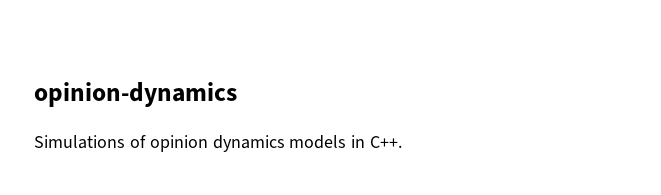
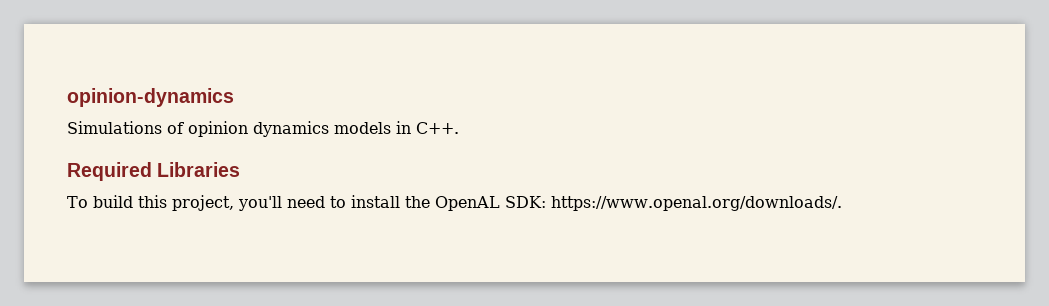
+ Required Libraries
+ To build this project, you'll need to install the OpenAL SDK: https://www.openal.org/downloads/.

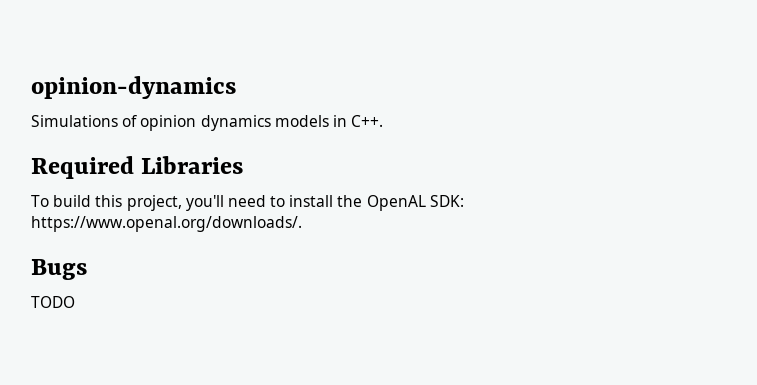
+ Bugs
+ TODO

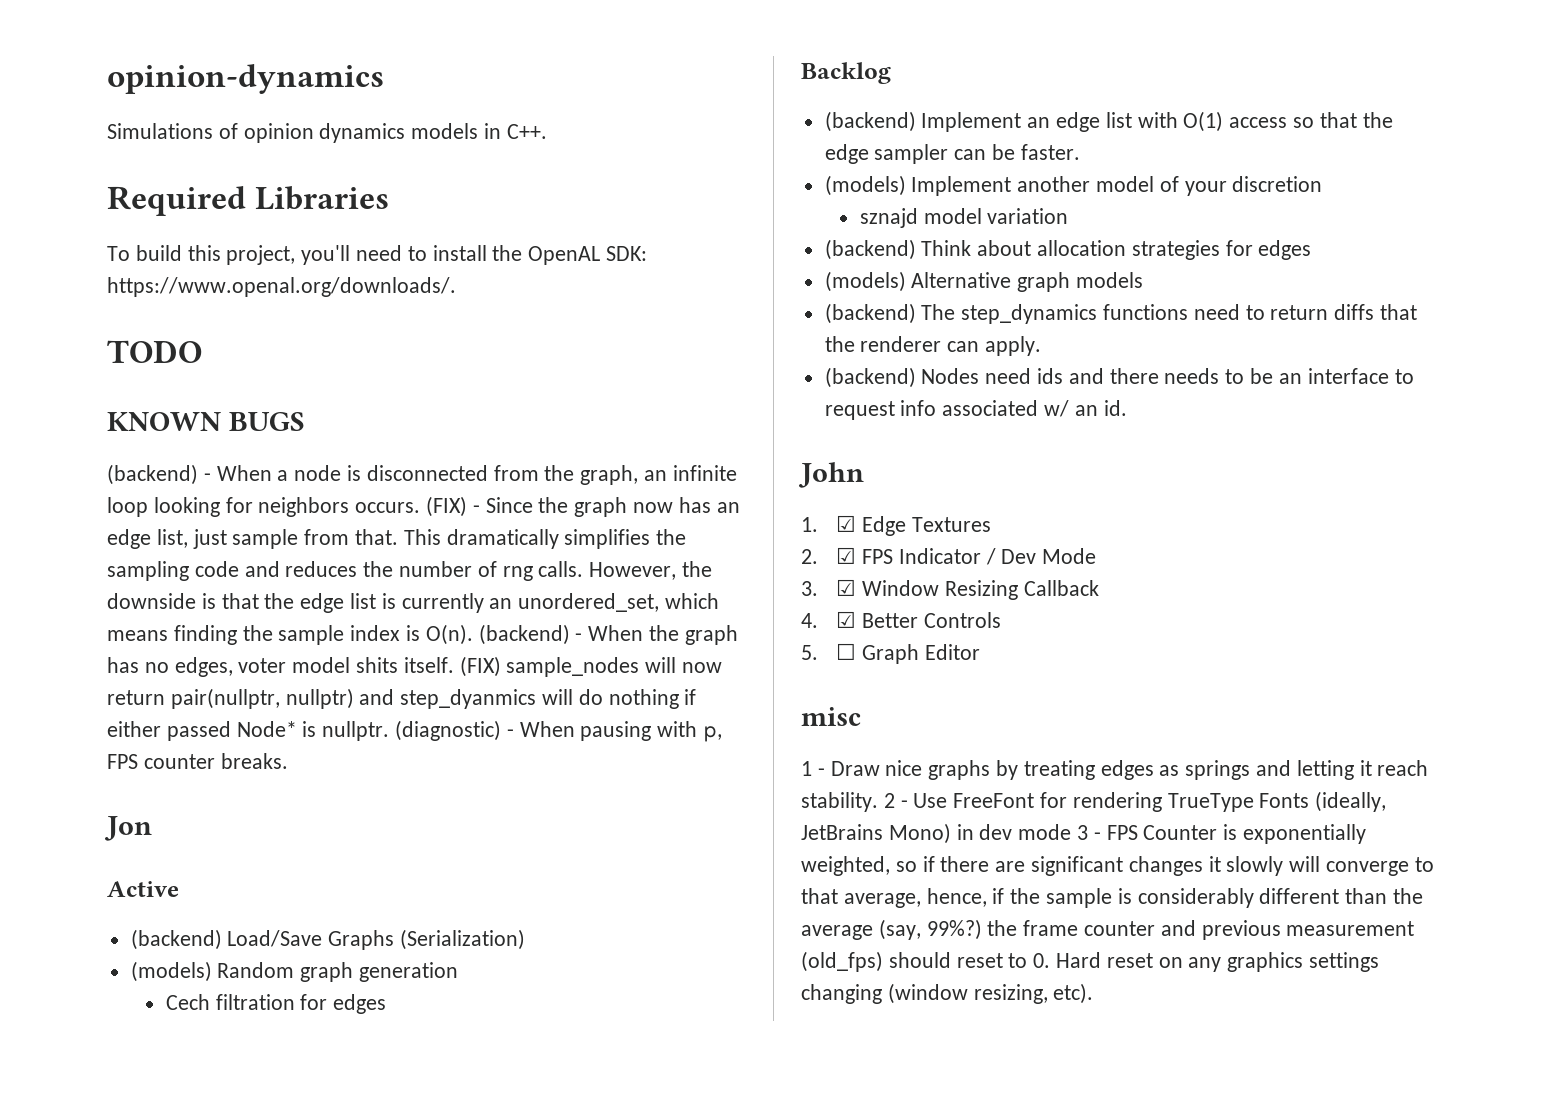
- Bugs
  TODO
+ KNOWN BUGS
+ (backend) - When a node is disconnected from the graph, an infinite loop looking for neighbors occurs. (FIX) - Since the graph now has an edge list, just sample from that. This dramatically simplifies the sampling code and reduces the number of rng calls. However, the downside is that the edge list is currently an unordered_set, which means finding the sample index is O(n). (backend) - When the graph has no edges, voter model shits itself. (FIX) sample_nodes will now return pair(nullptr, nullptr) and step_dyanmics will do nothing if either passed Node* is nullptr. (diagnostic) - When pausing with p, FPS counter breaks.
+ Jon
+ Active
+ (backend) Load/Save Graphs (Serialization)
+ (models) Random graph generation
+ Cech filtration for edges
+ Backlog
+ (backend) Implement an edge list with O(1) access so that the edge sampler can be faster.
+ (models) Implement another model of your discretion
+ sznajd model variation
+ (backend) Think about allocation strategies for edges
+ (models) Alternative graph models
+ (backend) The step_dynamics functions need to return diffs that the renderer can apply.
+ (backend) Nodes need ids and there needs to be an interface to request info associated w/ an id.
+ John
+ 1. ☑ Edge Textures
+ 2. ☑ FPS Indicator / Dev Mode
+ 3. ☑ Window Resizing Callback
+ 4. ☑ Better Controls
+ 5. ☐ Graph Editor
+ misc
+ 1 - Draw nice graphs by treating edges as springs and letting it reach stability. 2 - Use FreeFont for rendering TrueType Fonts (ideally, JetBrains Mono) in dev mode 3 - FPS Counter is exponentially weighted, so if there are significant changes it slowly will converge to that average, hence, if the sample is considerably different than the average (say, 99%?) the frame counter and previous measurement (old_fps) should reset to 0. Hard reset on any graphics settings changing (window resizing, etc).

